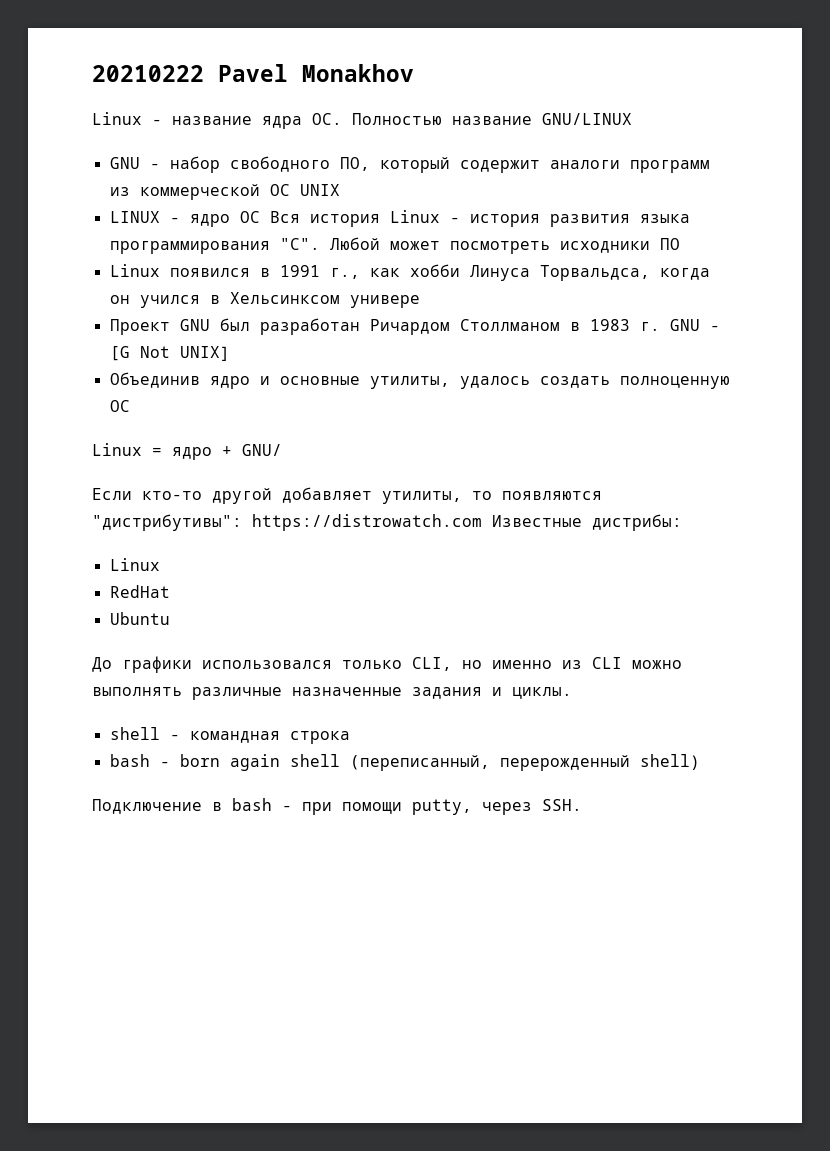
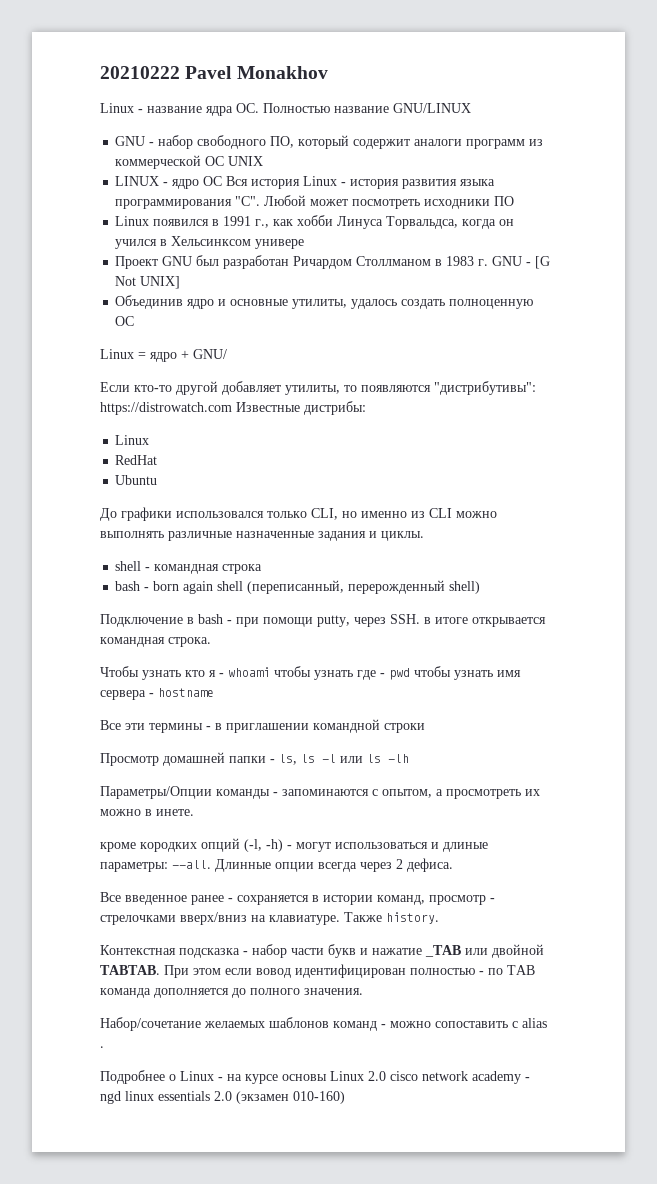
- Подключение в bash - при помощи putty, через SSH.
+ Подключение в bash - при помощи putty, через SSH. в итоге открывается командная строка.
+ Чтобы узнать кто я - whoami чтобы узнать где - pwd чтобы узнать имя сервера - hostname
+ Все эти термины - в приглашении командной строки
+ Просмотр домашней папки - ls, ls -l или ls -lh
+ Параметры/Опции команды - запоминаются с опытом, а просмотреть их можно в инете.
+ кроме кородких опций (-l, -h) - могут использоваться и длиные параметры: --all. Длинные опции всегда через 2 дефиса.
+ Все введенное ранее - сохраняется в истории команд, просмотр - стрелочками вверх/вниз на клавиатуре. Также history.
+ Контекстная подсказка - набор части букв и нажатие _TAB или двойной TABTAB. При этом если вовод идентифицирован полностью - по TAB команда дополняется до полного значения.
+ Набор/сочетание желаемых шаблонов команд - можно сопоставить с alias .
+ Подробнее о Linux - на курсе основы Linux 2.0 cisco network academy - ngd linux essentials 2.0 (экзамен 010-160)

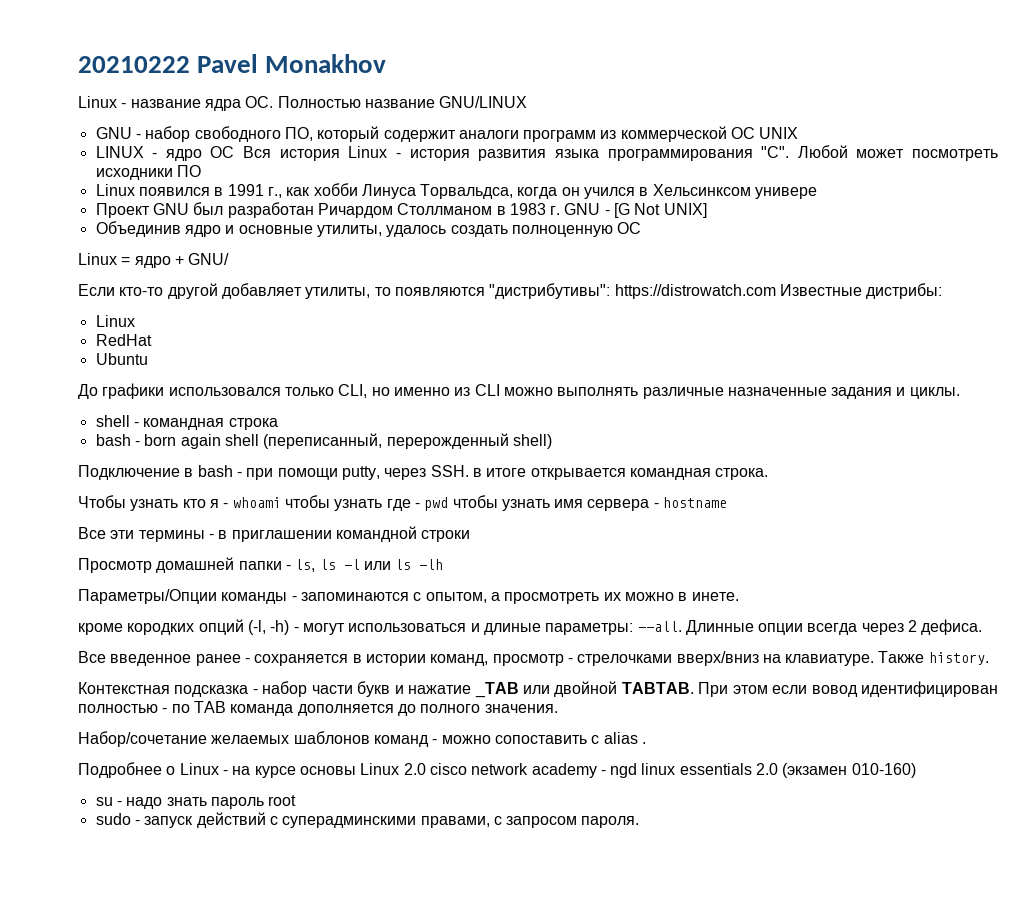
+ su - надо знать пароль root
+ sudo - запуск действий с суперадминскими правами, с запросом пароля.

